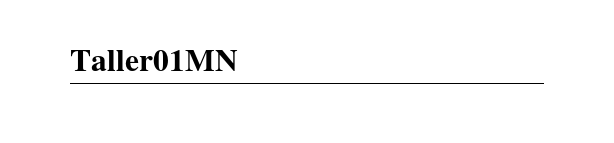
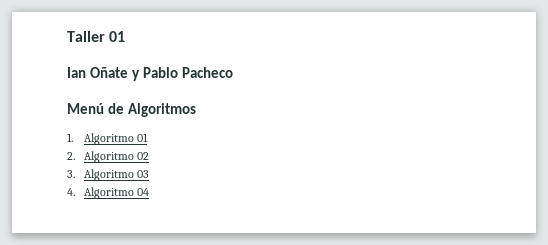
- Taller01MN
+ Taller 01
+ Ian Oñate y Pablo Pacheco
+ Menú de Algoritmos
+ 1. Algoritmo 01
+ 2. Algoritmo 02
+ 3. Algoritmo 03
+ 4. Algoritmo 04

